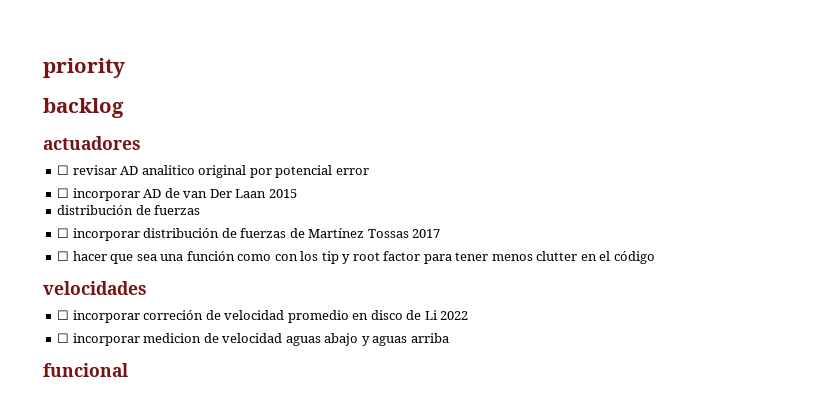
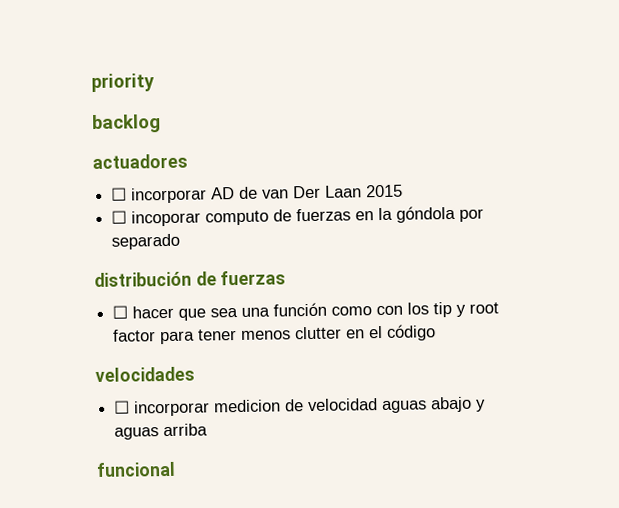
- ☐ revisar AD analitico original por potencial error
  ☐ incorporar AD de van Der Laan 2015
+ ☐ incoporar computo de fuerzas en la góndola por separado
  distribución de fuerzas
- ☐ incorporar distribución de fuerzas de Martínez Tossas 2017
- ☐ incorporar correción de velocidad promedio en disco de Li 2022

